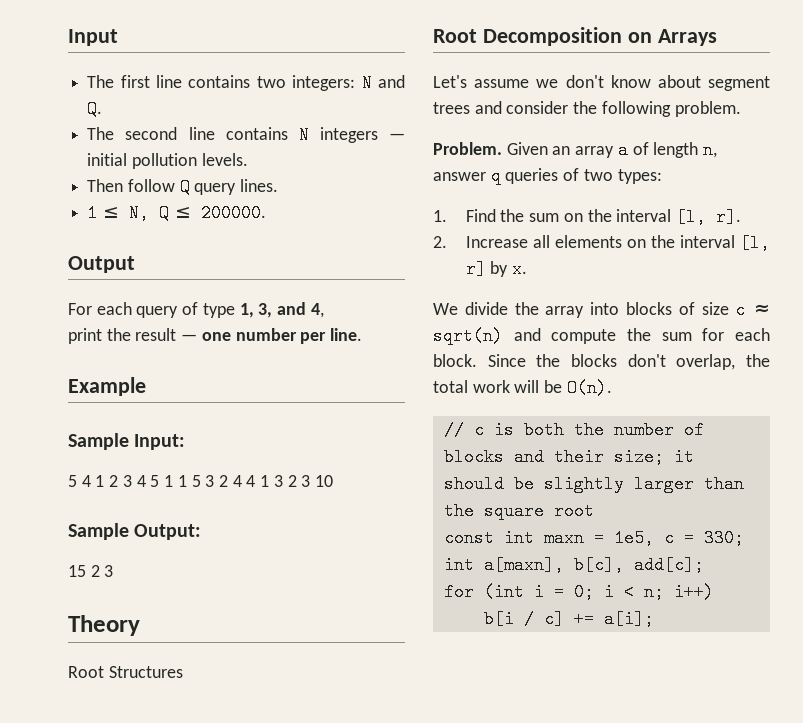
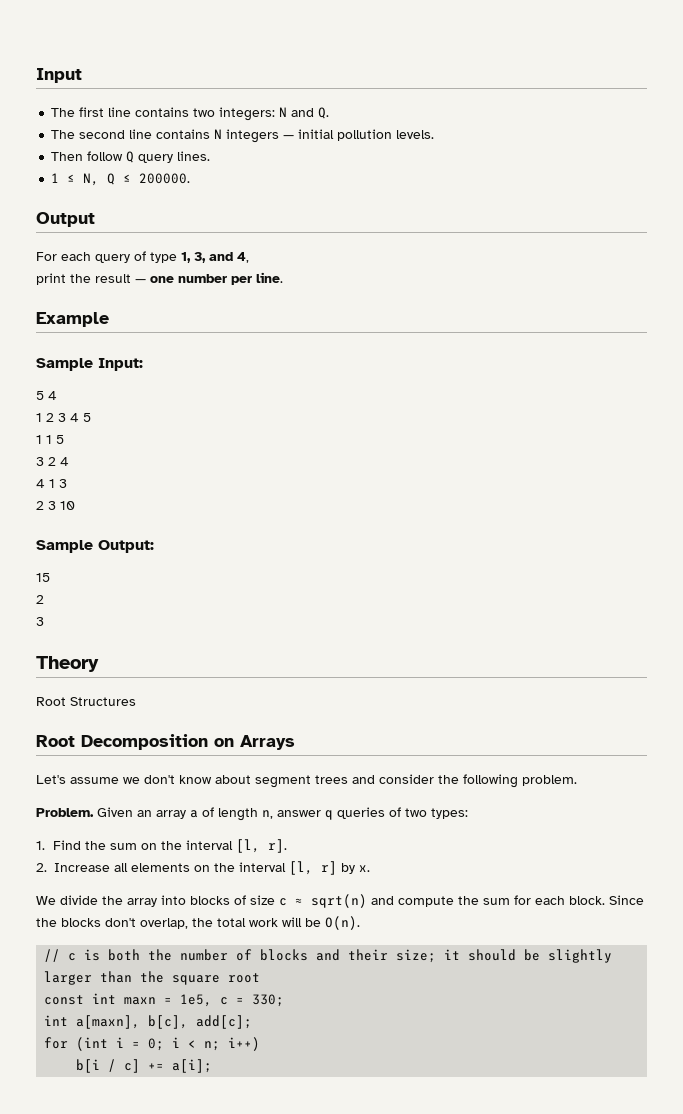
- 5 4 1 2 3 4 5 1 1 5 3 2 4 4 1 3 2 3 10
+ 5 4
+ 1 2 3 4 5
+ 1 1 5
+ 3 2 4
+ 4 1 3
+ 2 3 10
- 15 2 3
+ 15
+ 2
+ 3

